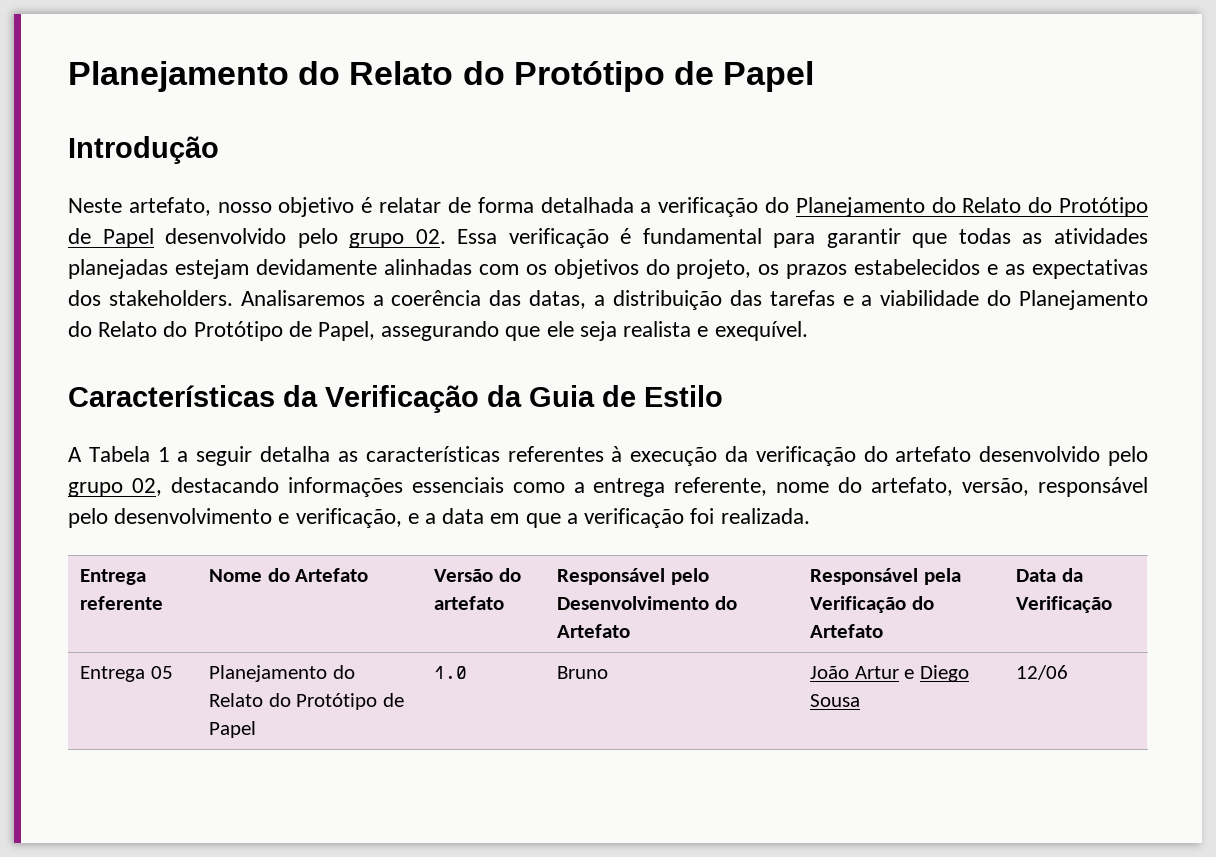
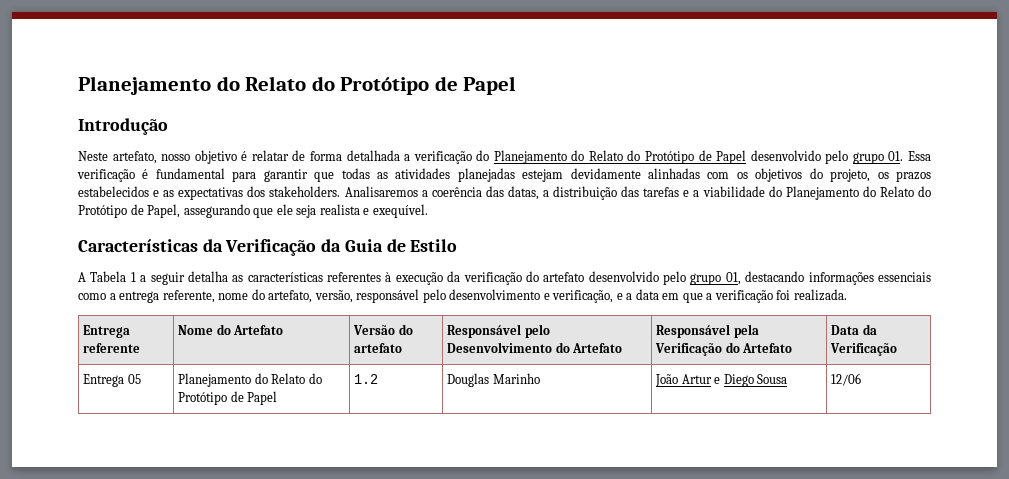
- Neste artefato, nosso objetivo é relatar de forma detalhada a verificação do Planejamento do Relato do Protótipo de Papel desenvolvido pelo grupo 02. Essa verificação é fundamental para garantir que todas as atividades planejadas estejam devidamente alinhadas com os objetivos do projeto, os prazos estabelecidos e as expectativas dos stakeholders.
+ Neste artefato, nosso objetivo é relatar de forma detalhada a verificação do Planejamento do Relato do Protótipo de Papel desenvolvido pelo grupo 01. Essa verificação é fundamental para garantir que todas as atividades planejadas estejam devidamente alinhadas com os objetivos do projeto, os prazos estabelecidos e as expectativas dos stakeholders.
- A Tabela 1 a seguir detalha as características referentes à execução da verificação do artefato desenvolvido pelo grupo 02, destacando informações essenciais como a entrega referente, nome do artefato, versão, responsável pelo desenvolvimento e verificação, e a data em que a verificação foi realizada.
+ A Tabela 1 a seguir detalha as características referentes à execução da verificação do artefato desenvolvido pelo grupo 01, destacando informações essenciais como a entrega referente, nome do artefato, versão, responsável pelo desenvolvimento e verificação, e a data em que a verificação foi realizada.
- Entrega 05 | Planejamento do Relato do Protótipo de Papel | 1.0 | Bruno | João Artur e Diego Sousa | 12/06
+ Entrega 05 | Planejamento do Relato do Protótipo de Papel | 1.2 | Douglas Marinho | João Artur e Diego Sousa | 12/06

